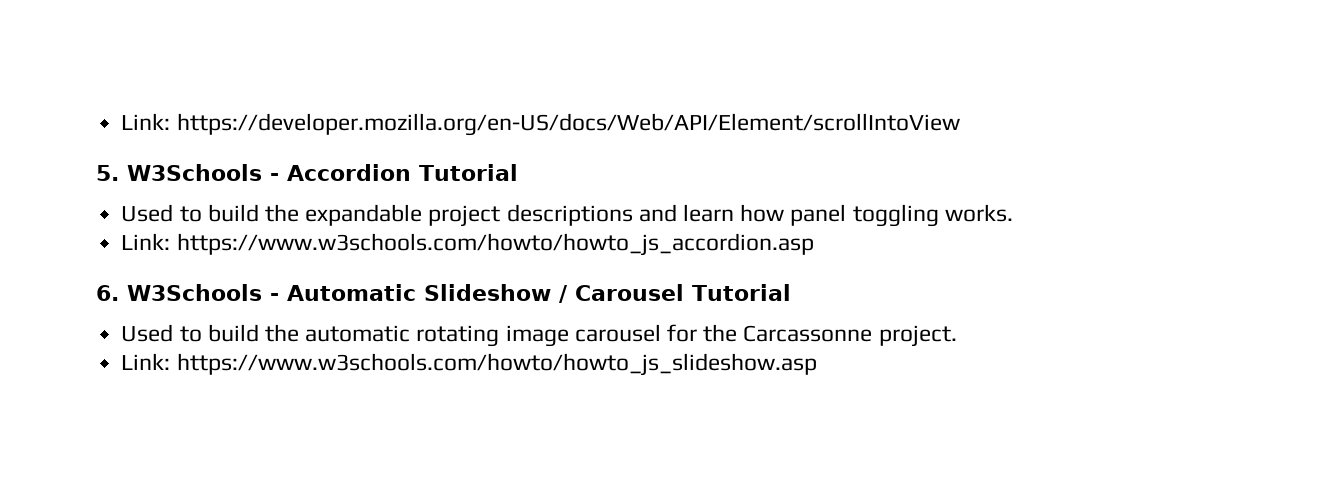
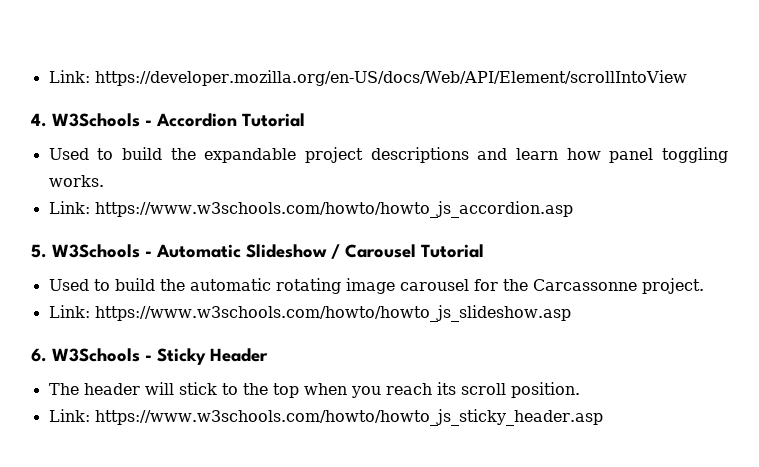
- 5. W3Schools - Accordion Tutorial
+ 4. W3Schools - Accordion Tutorial
- 6. W3Schools - Automatic Slideshow / Carousel Tutorial
+ 5. W3Schools - Automatic Slideshow / Carousel Tutorial
+ 6. W3Schools - Sticky Header
+ The header will stick to the top when you reach its scroll position.
+ Link: https://www.w3schools.com/howto/howto_js_sticky_header.asp

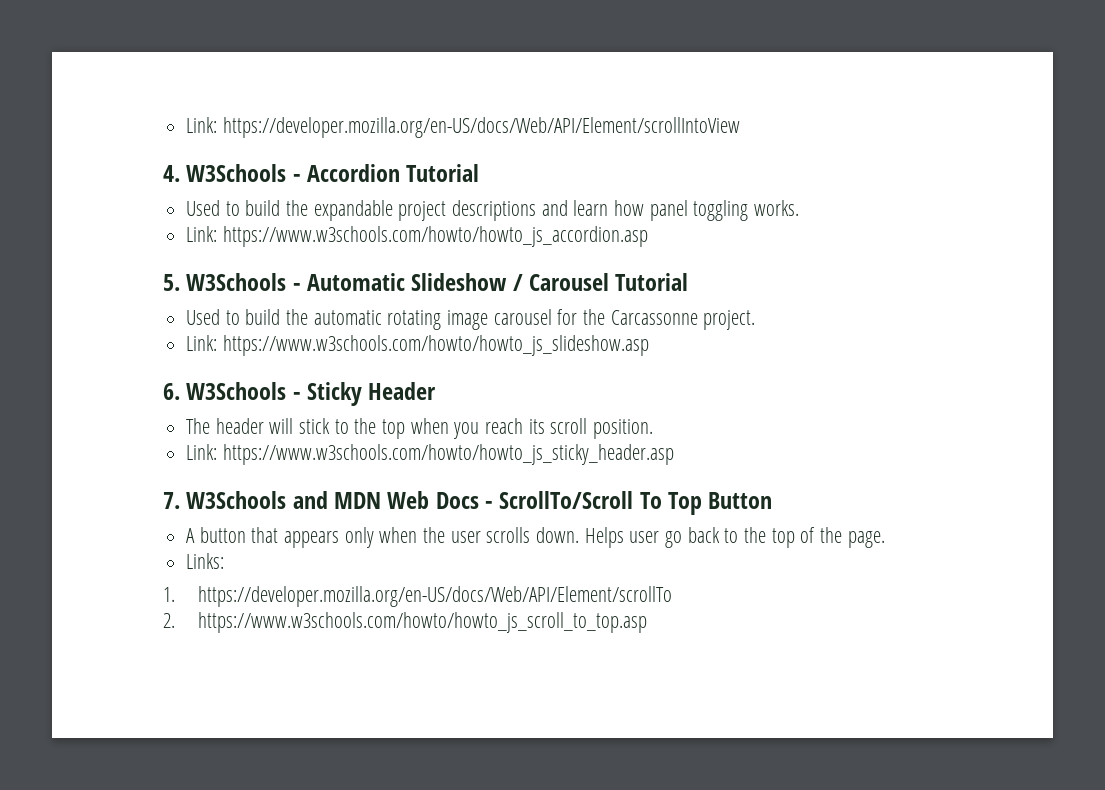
+ 7. W3Schools and MDN Web Docs - ScrollTo/Scroll To Top Button
+ A button that appears only when the user scrolls down. Helps user go back to the top of the page.
+ Links:
+ 1. https://developer.mozilla.org/en-US/docs/Web/API/Element/scrollTo
+ 2. https://www.w3schools.com/howto/howto_js_scroll_to_top.asp

